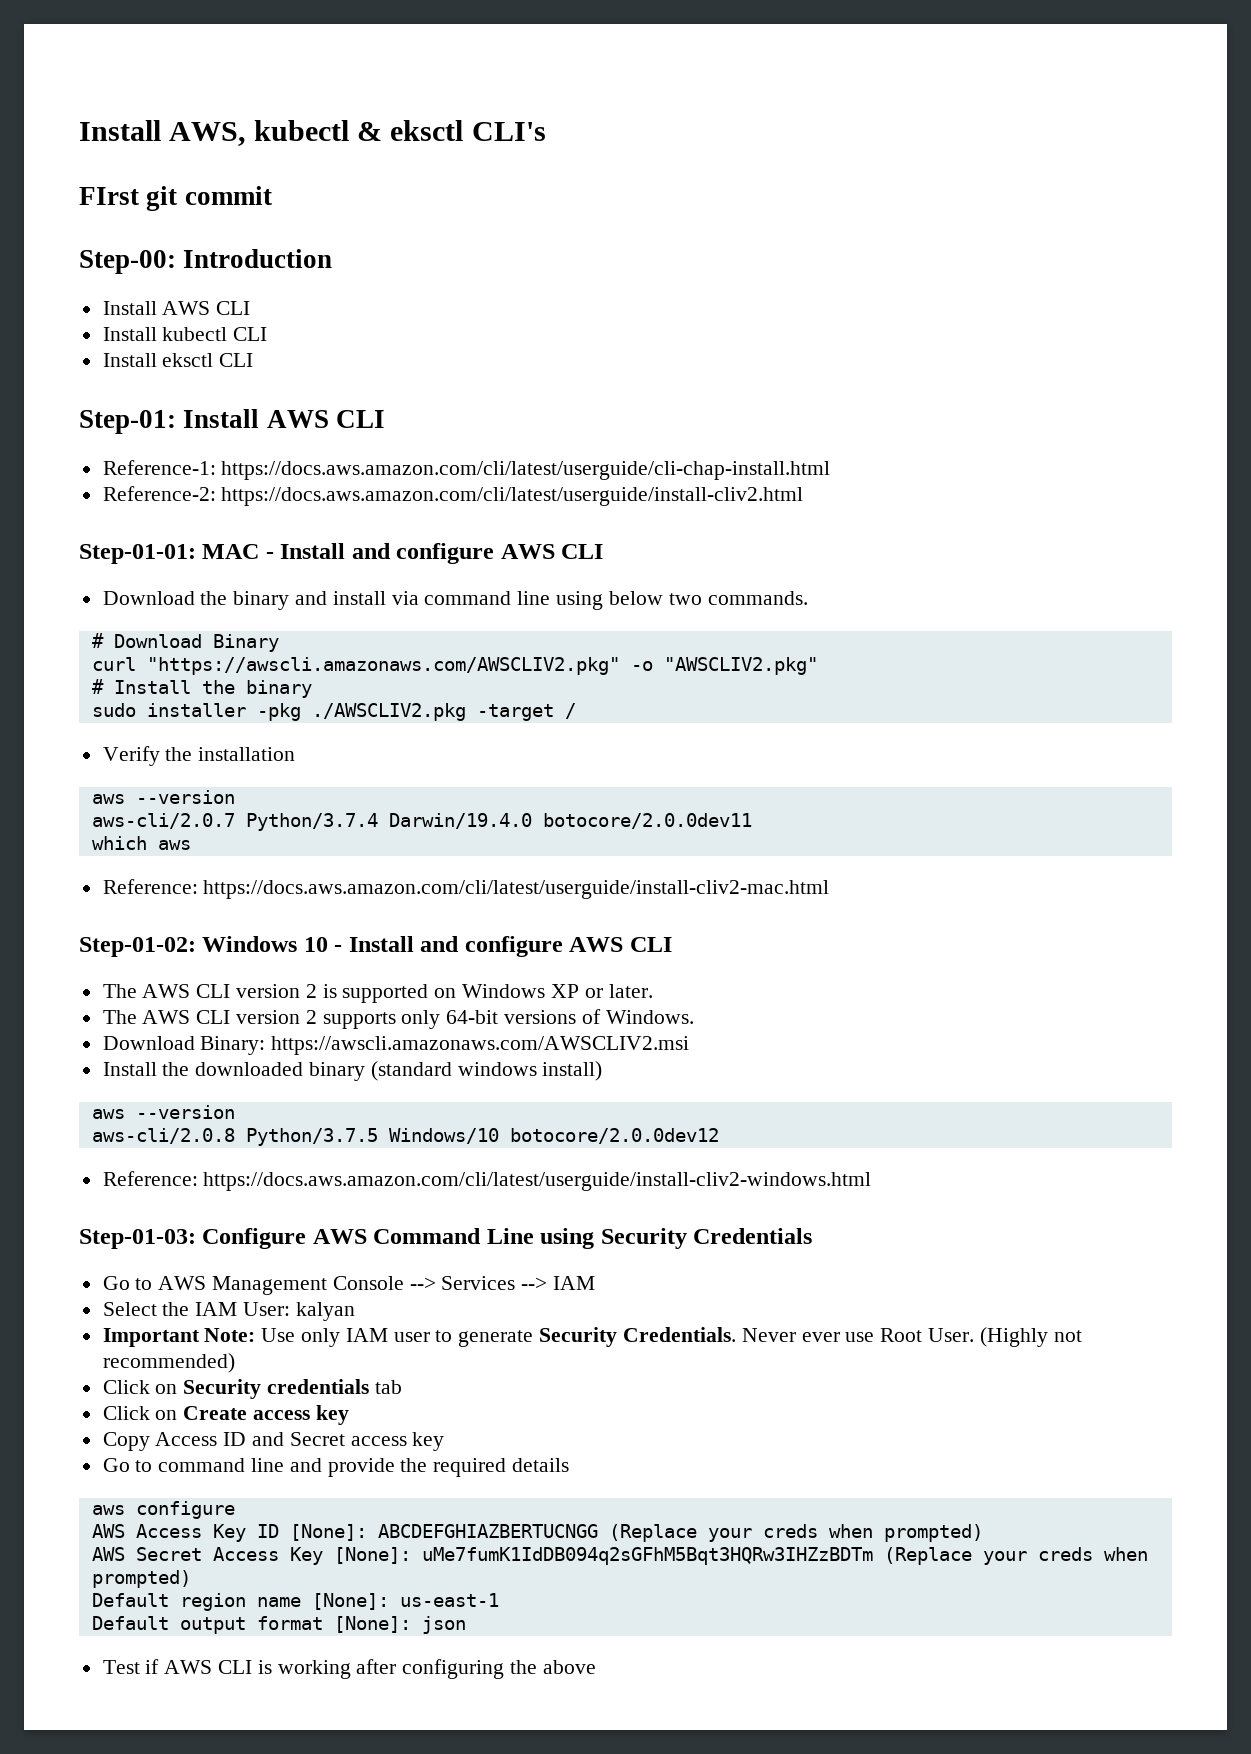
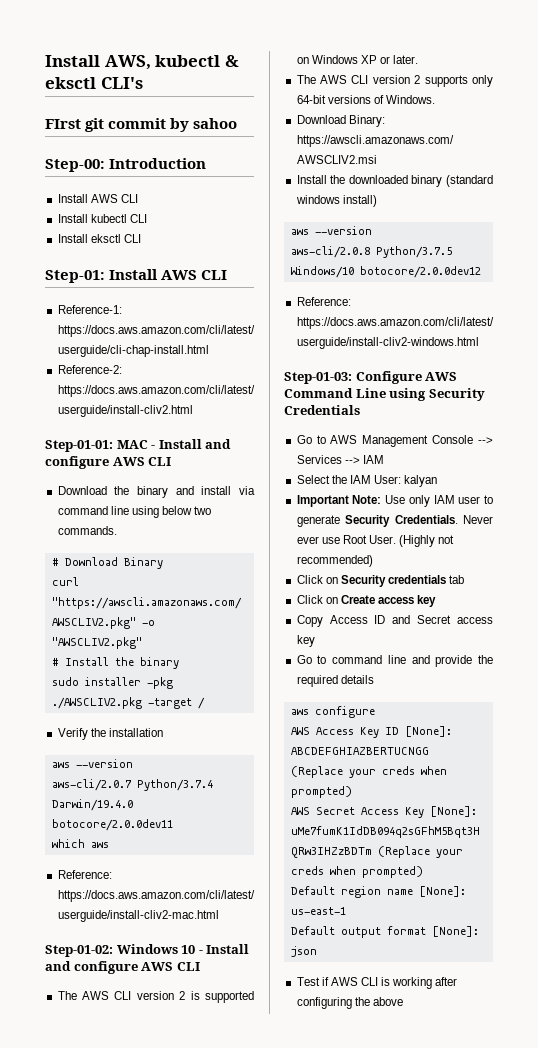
- FIrst git commit
+ FIrst git commit by sahoo

